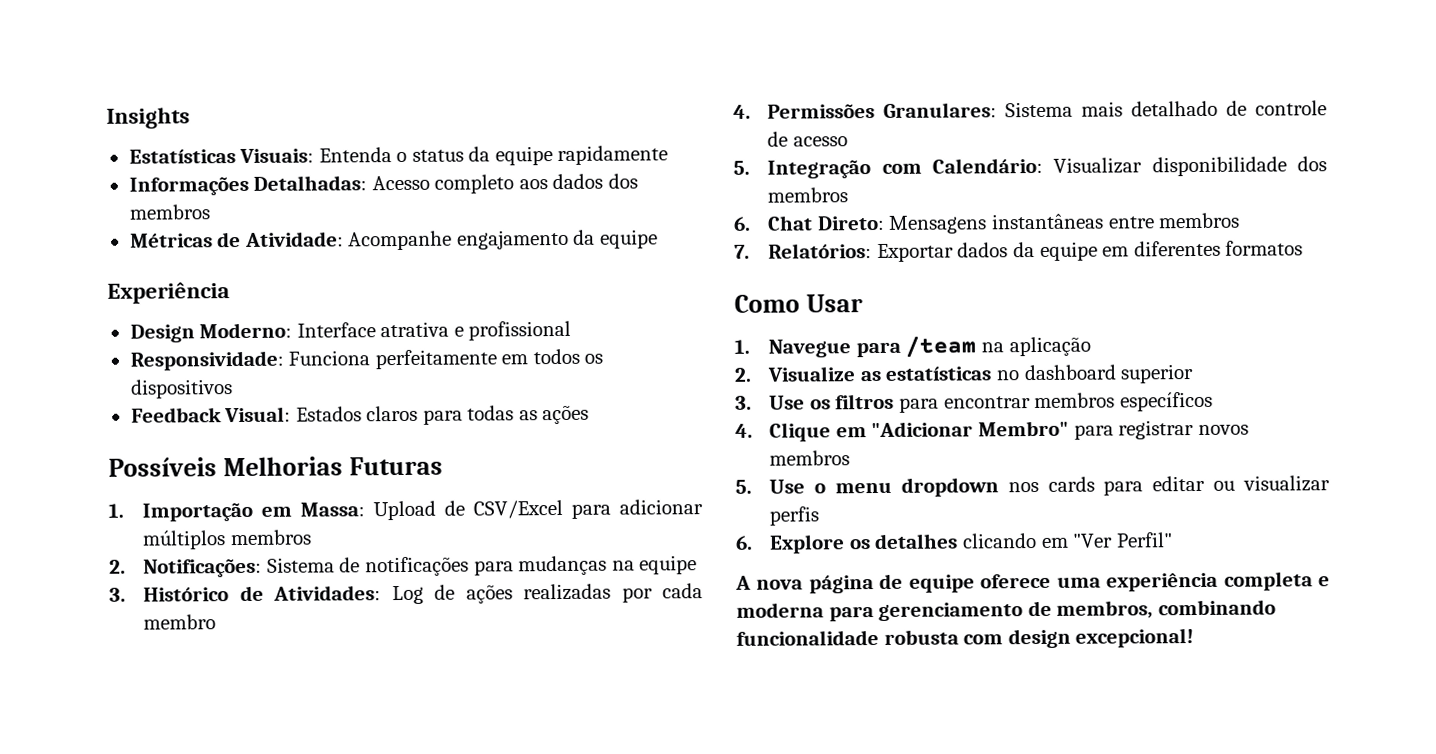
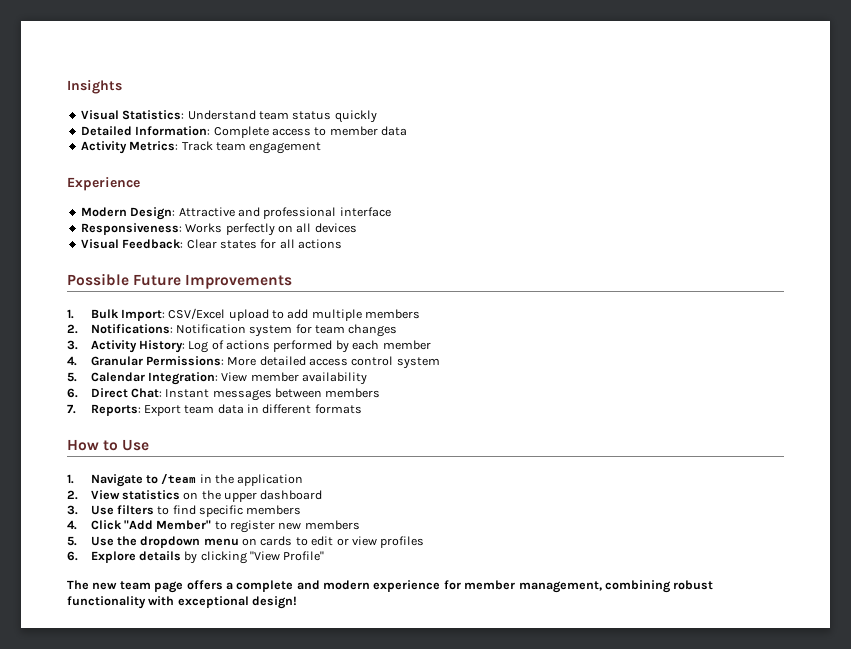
- Estatísticas Visuais: Entenda o status da equipe rapidamente
- Informações Detalhadas: Acesso completo aos dados dos membros
- Métricas de Atividade: Acompanhe engajamento da equipe
- Experiência
- Design Moderno: Interface atrativa e profissional
- Responsividade: Funciona perfeitamente em todos os dispositivos
- Feedback Visual: Estados claros para todas as ações
- Possíveis Melhorias Futuras
- 1. Importação em Massa: Upload de CSV/Excel para adicionar múltiplos membros
- 2. Notificações: Sistema de notificações para mudanças na equipe
- 3. Histórico de Atividades: Log de ações realizadas por cada membro
- 4. Permissões Granulares: Sistema mais detalhado de controle de acesso
- 5. Integração com Calendário: Visualizar disponibilidade dos membros
- 6. Chat Direto: Mensagens instantâneas entre membros
- 7. Relatórios: Exportar dados da equipe em diferentes formatos
- Como Usar
- 1. Navegue para /team na aplicação
- 2. Visualize as estatísticas no dashboard superior
+ Visual Statistics: Understand team status quickly
+ Detailed Information: Complete access to member data
+ Activity Metrics: Track team engagement
+ Experience
+ Modern Design: Attractive and professional interface
+ Responsiveness: Works perfectly on all devices
+ Visual Feedback: Clear states for all actions
+ Possible Future Improvements
+ 1. Bulk Import: CSV/Excel upload to add multiple members
+ 2. Notifications: Notification system for team changes
+ 3. Activity History: Log of actions performed by each member
+ 4. Granular Permissions: More detailed access control system
+ 5. Calendar Integration: View member availability
+ 6. Direct Chat: Instant messages between members
+ 7. Reports: Export team data in different formats
+ How to Use
+ 1. Navigate to /team in the application
+ 2. View statistics on the upper dashboard
- 3. Use os filtros para encontrar membros específicos
- 4. Clique em "Adicionar Membro" para registrar novos membros
- 5. Use o menu dropdown nos cards para editar ou visualizar perfis
- 6. Explore os detalhes clicando em "Ver Perfil"
- A nova página de equipe oferece uma experiência completa e moderna para gerenciamento de membros, combinando funcionalidade robusta com design excepcional!
+ 3. Use filters to find specific members
+ 4. Click "Add Member" to register new members
+ 5. Use the dropdown menu on cards to edit or view profiles
+ 6. Explore details by clicking "View Profile"
+ The new team page offers a complete and modern experience for member management, combining robust functionality with exceptional design!

